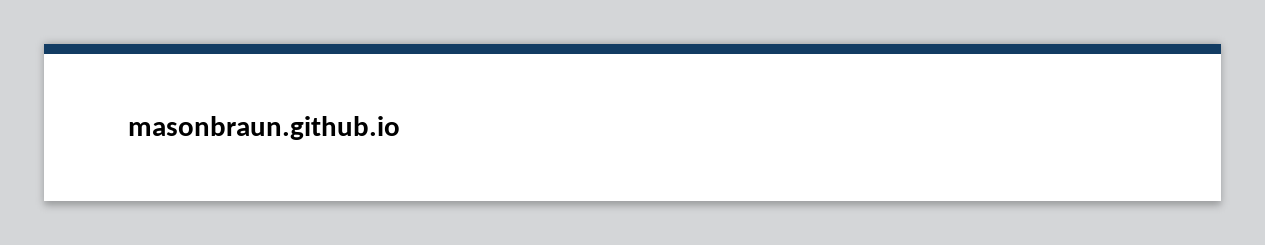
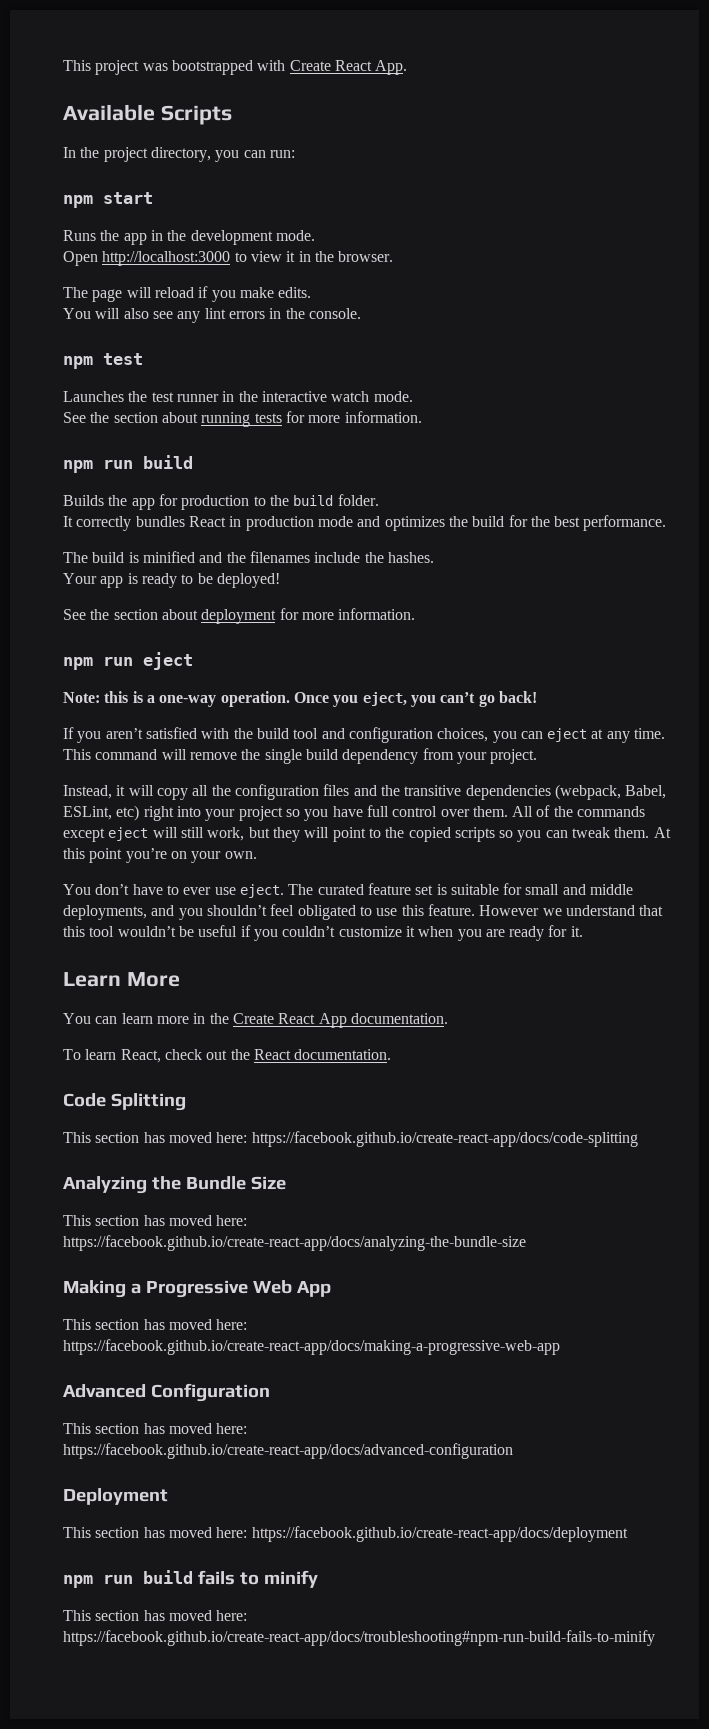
- masonbraun.github.io
+ This project was bootstrapped with Create React App.
+ Available Scripts
+ In the project directory, you can run:
+ npm start
+ Runs the app in the development mode.
+ Open http://localhost:3000 to view it in the browser.
+ The page will reload if you make edits.
+ You will also see any lint errors in the console.
+ npm test
+ Launches the test runner in the interactive watch mode.
+ See the section about running tests for more information.
+ npm run build
+ Builds the app for production to the build folder.
+ It correctly bundles React in production mode and optimizes the build for the best performance.
+ The build is minified and the filenames include the hashes.
+ Your app is ready to be deployed!
+ See the section about deployment for more information.
+ npm run eject
+ Note: this is a one-way operation. Once you eject, you can’t go back!
+ If you aren’t satisfied with the build tool and configuration choices, you can eject at any time. This command will remove the single build dependency from your project.
+ Instead, it will copy all the configuration files and the transitive dependencies (webpack, Babel, ESLint, etc) right into your project so you have full control over them. All of the commands except eject will still work, but they will point to the copied scripts so you can tweak them. At this point you’re on your own.
+ You don’t have to ever use eject. The curated feature set is suitable for small and middle deployments, and you shouldn’t feel obligated to use this feature. However we understand that this tool wouldn’t be useful if you couldn’t customize it when you are ready for it.
+ Learn More
+ You can learn more in the Create React App documentation.
+ To learn React, check out the React documentation.
+ Code Splitting
+ This section has moved here: https://facebook.github.io/create-react-app/docs/code-splitting
+ Analyzing the Bundle Size
+ This section has moved here: https://facebook.github.io/create-react-app/docs/analyzing-the-bundle-size
+ Making a Progressive Web App
+ This section has moved here: https://facebook.github.io/create-react-app/docs/making-a-progressive-web-app
+ Advanced Configuration
+ This section has moved here: https://facebook.github.io/create-react-app/docs/advanced-configuration
+ Deployment
+ This section has moved here: https://facebook.github.io/create-react-app/docs/deployment
+ npm run build fails to minify
+ This section has moved here: https://facebook.github.io/create-react-app/docs/troubleshooting#npm-run-build-fails-to-minify

